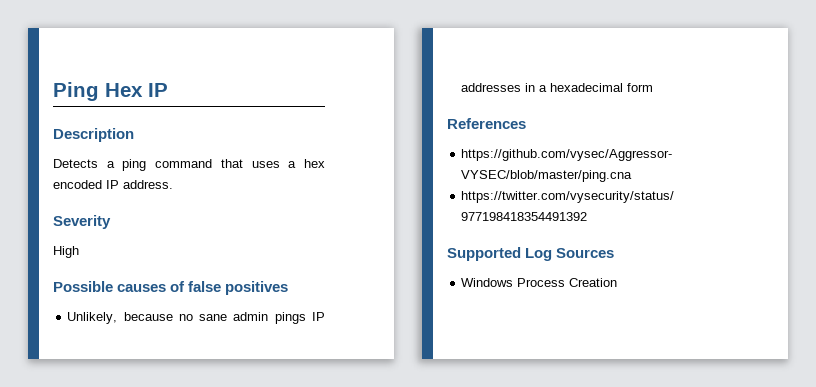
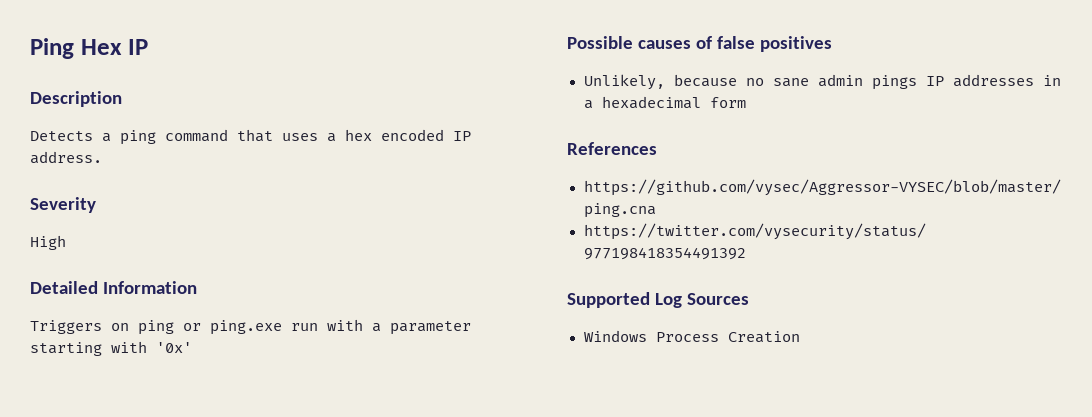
+ Detailed Information
+ Triggers on ping or ping.exe run with a parameter starting with '0x'

